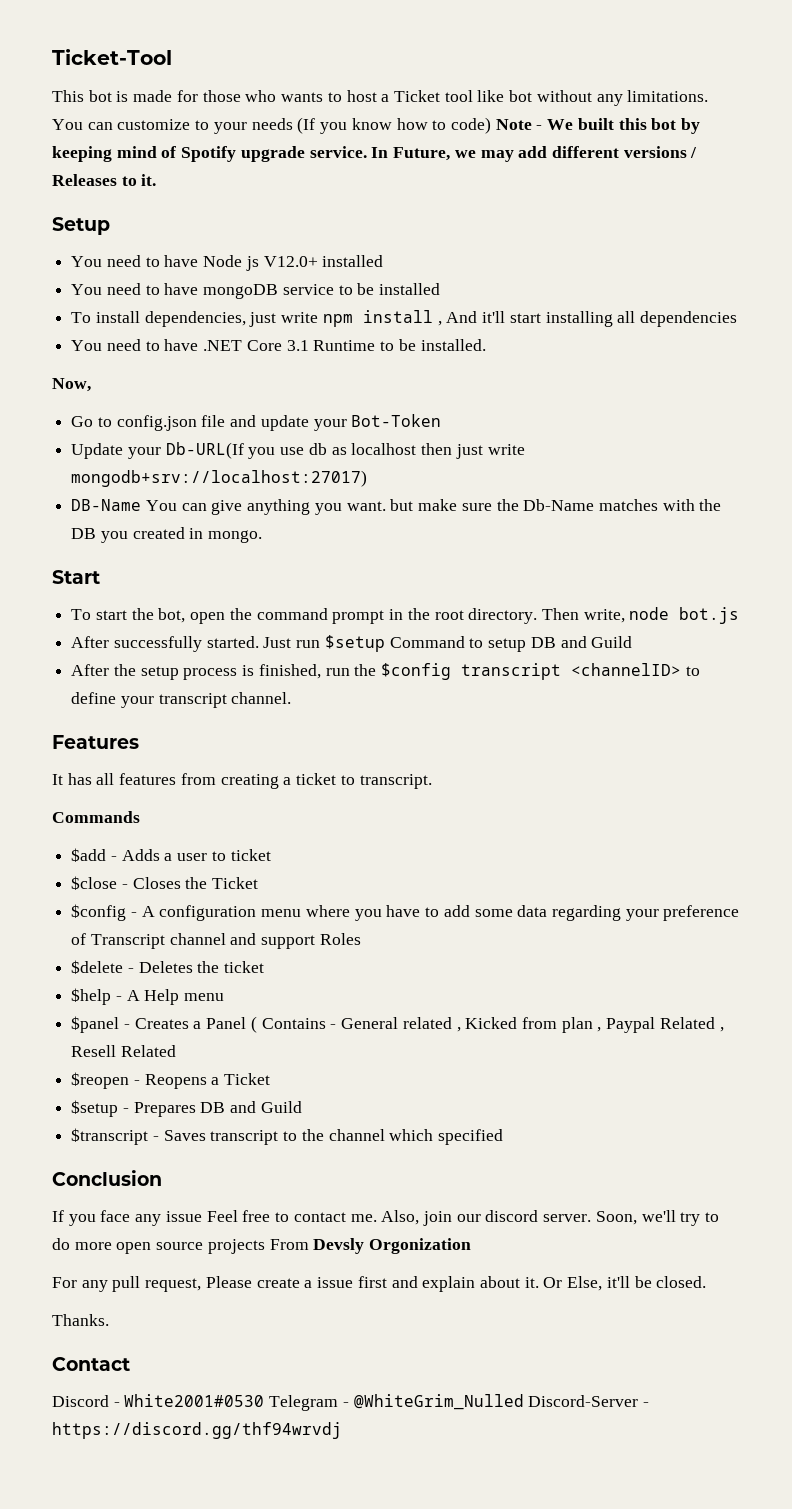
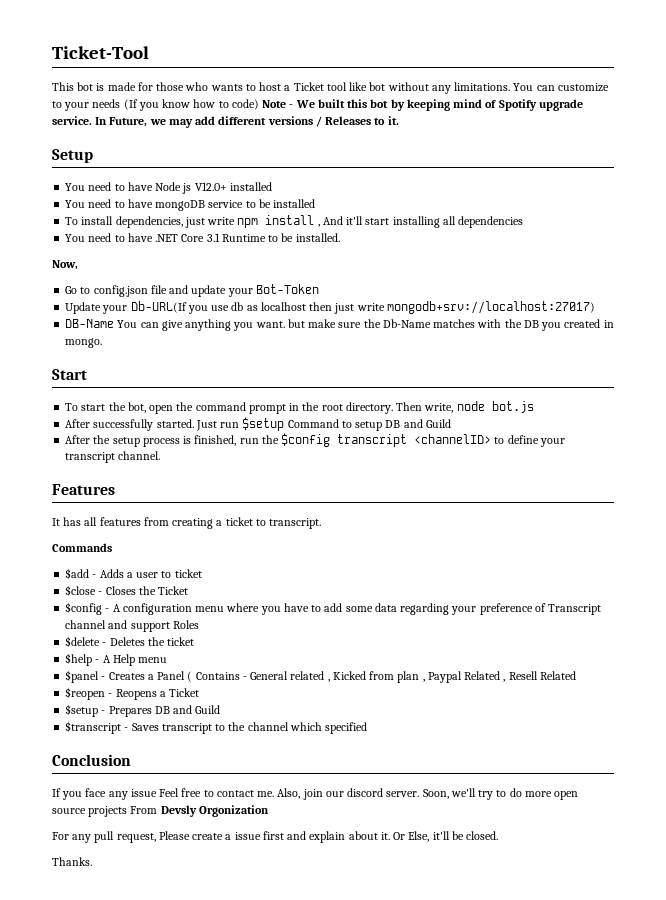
- Contact
- Discord - White2001#0530 Telegram - @WhiteGrim_Nulled Discord-Server - https://discord.gg/thf94wrvdj

